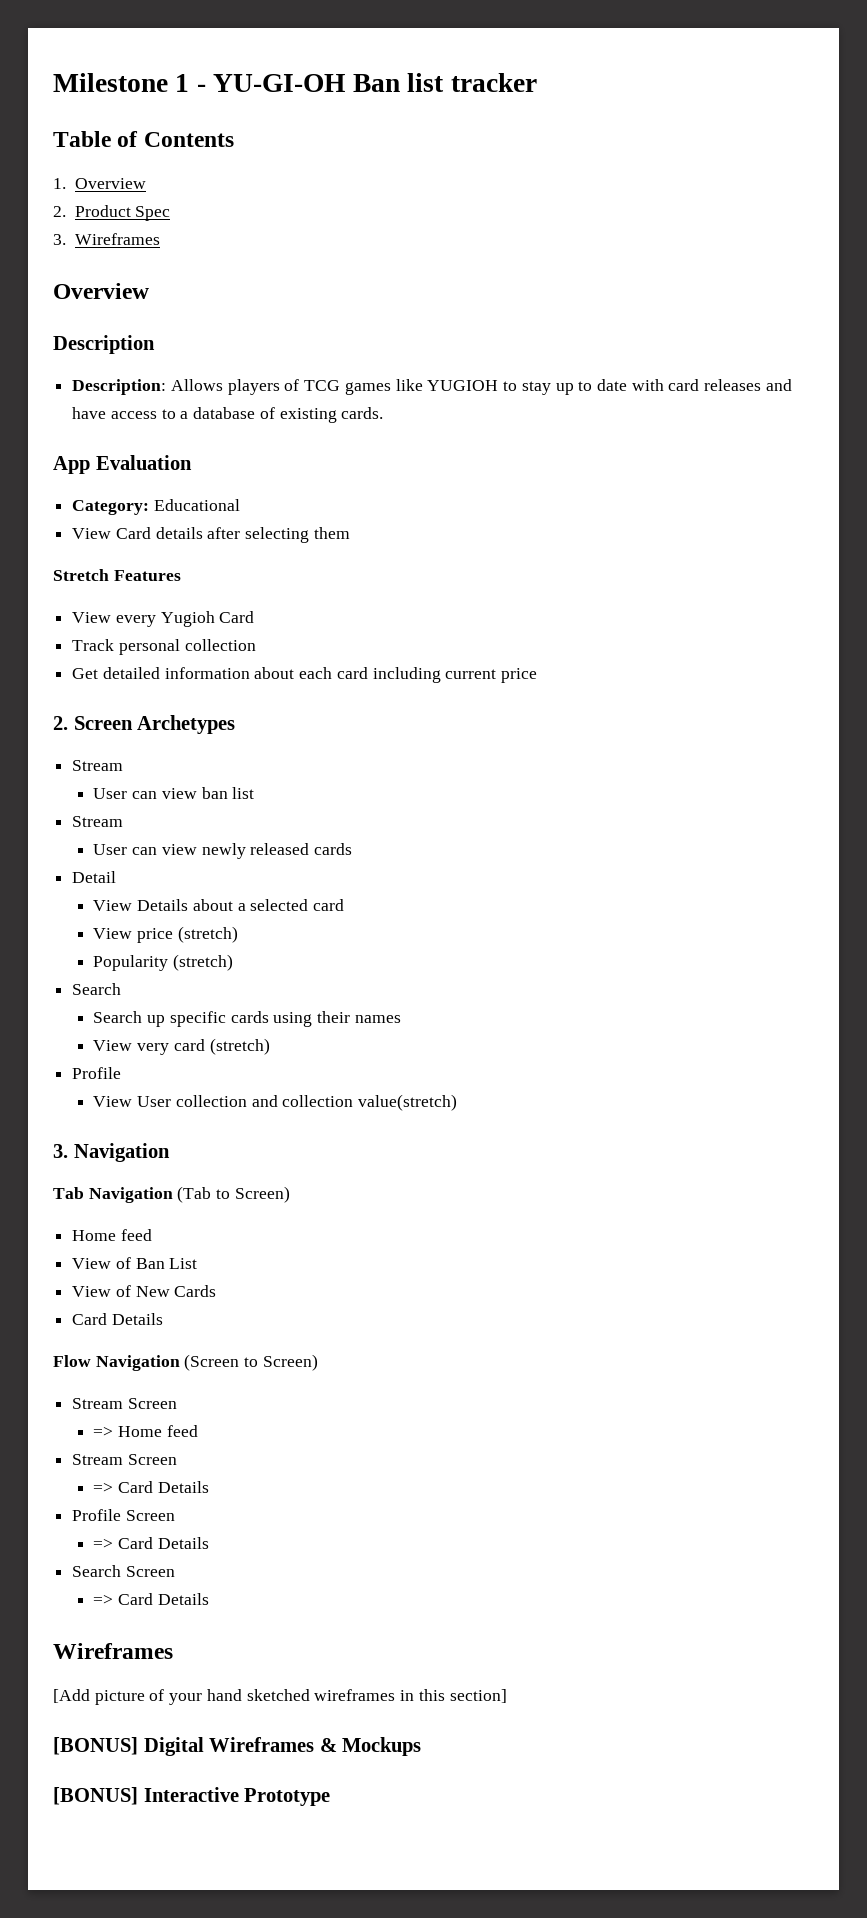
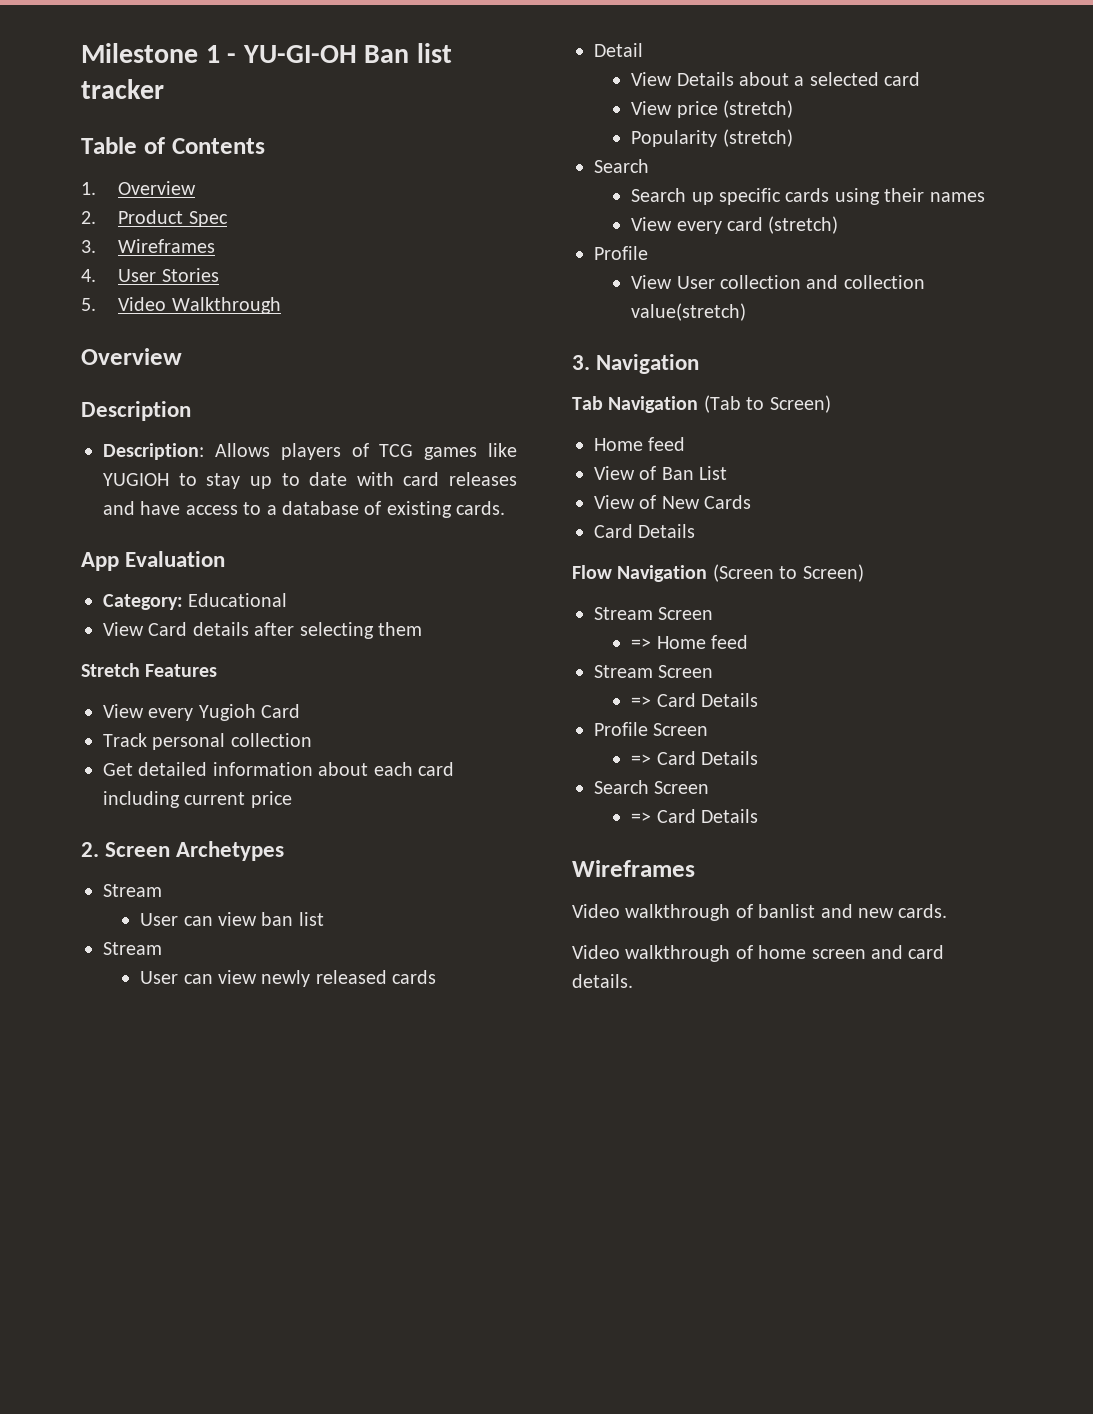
+ 4. User Stories
+ 5. Video Walkthrough
- View very card (stretch)
+ View every card (stretch)
- [Add picture of your hand sketched wireframes in this section]
- [BONUS] Digital Wireframes & Mockups
- [BONUS] Interactive Prototype
+ Video walkthrough of banlist and new cards.
+ Video walkthrough of home screen and card details.

